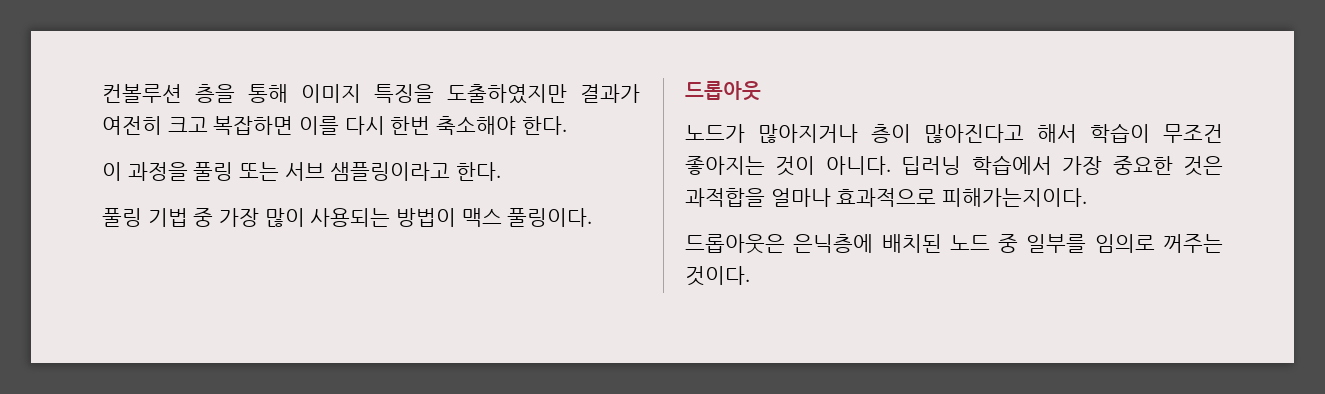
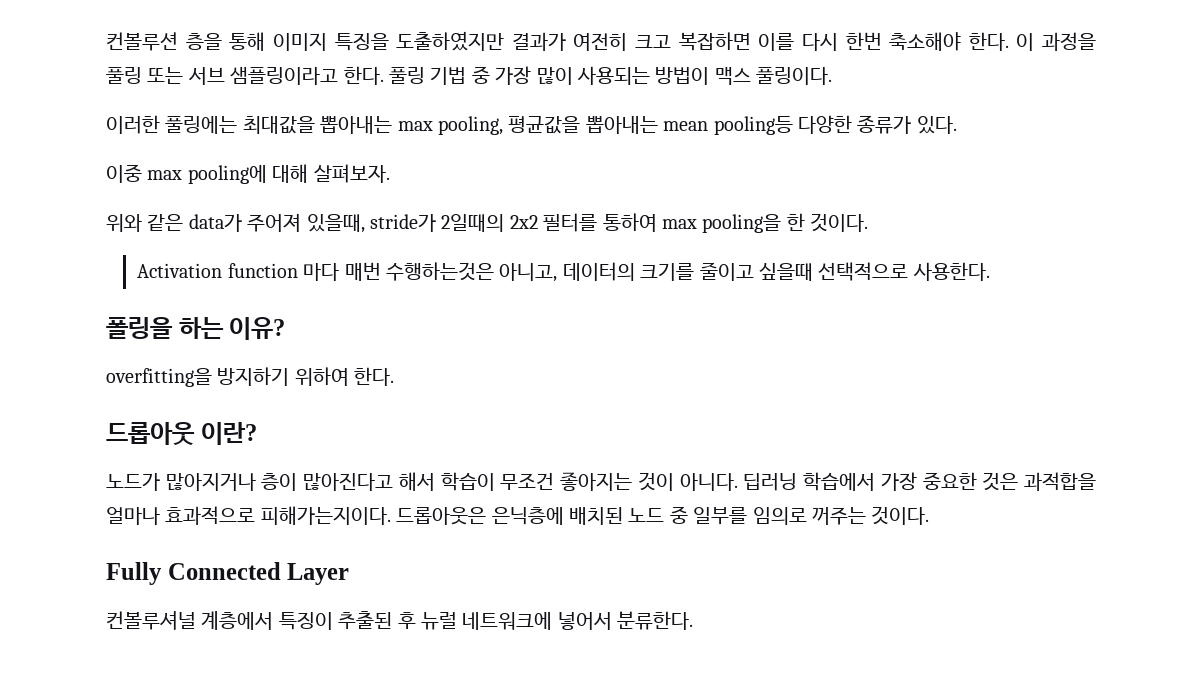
- 컨볼루션 층을 통해 이미지 특징을 도출하였지만 결과가 여전히 크고 복잡하면 이를 다시 한번 축소해야 한다.
- 이 과정을 풀링 또는 서브 샘플링이라고 한다.
- 풀링 기법 중 가장 많이 사용되는 방법이 맥스 풀링이다.
+ 컨볼루션 층을 통해 이미지 특징을 도출하였지만 결과가 여전히 크고 복잡하면 이를 다시 한번 축소해야 한다. 이 과정을 풀링 또는 서브 샘플링이라고 한다. 풀링 기법 중 가장 많이 사용되는 방법이 맥스 풀링이다.
+ 이러한 풀링에는 최대값을 뽑아내는 max pooling, 평균값을 뽑아내는 mean pooling등 다양한 종류가 있다.
+ 이중 max pooling에 대해 살펴보자.
+ 위와 같은 data가 주어져 있을때, stride가 2일때의 2x2 필터를 통하여 max pooling을 한 것이다.
+ Activation function 마다 매번 수행하는것은 아니고, 데이터의 크기를 줄이고 싶을때 선택적으로 사용한다.
+ 폴링을 하는 이유?
+ overfitting을 방지하기 위하여 한다.
- 드롭아웃
+ 드롭아웃 이란?
- 딥러닝 학습에서 가장 중요한 것은 과적합을 얼마나 효과적으로 피해가는지이다.
- 드롭아웃은 은닉층에 배치된 노드 중 일부를 임의로 꺼주는 것이다.
+ 딥러닝 학습에서 가장 중요한 것은 과적합을 얼마나 효과적으로 피해가는지이다. 드롭아웃은 은닉층에 배치된 노드 중 일부를 임의로 꺼주는 것이다.
+ Fully Connected Layer
+ 컨볼루셔널 계층에서 특징이 추출된 후 뉴럴 네트워크에 넣어서 분류한다.

